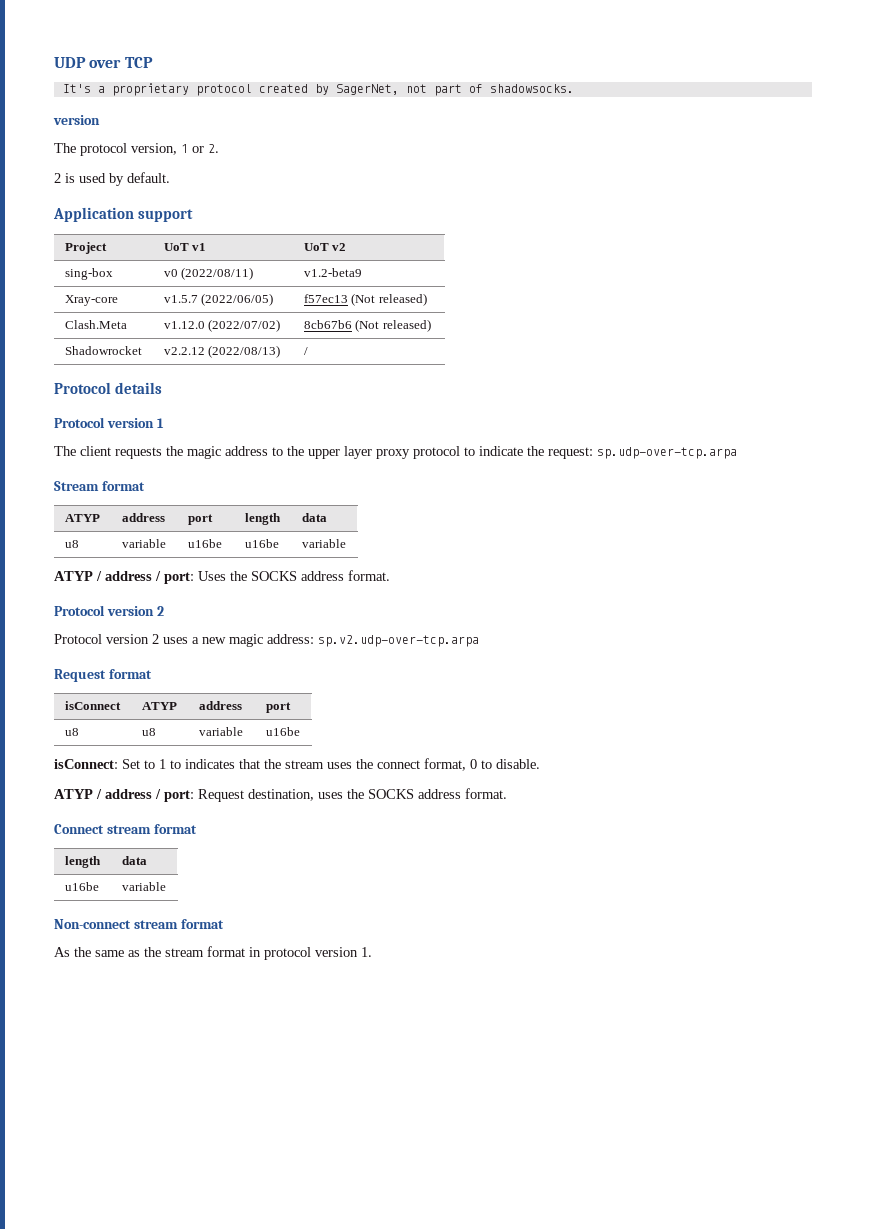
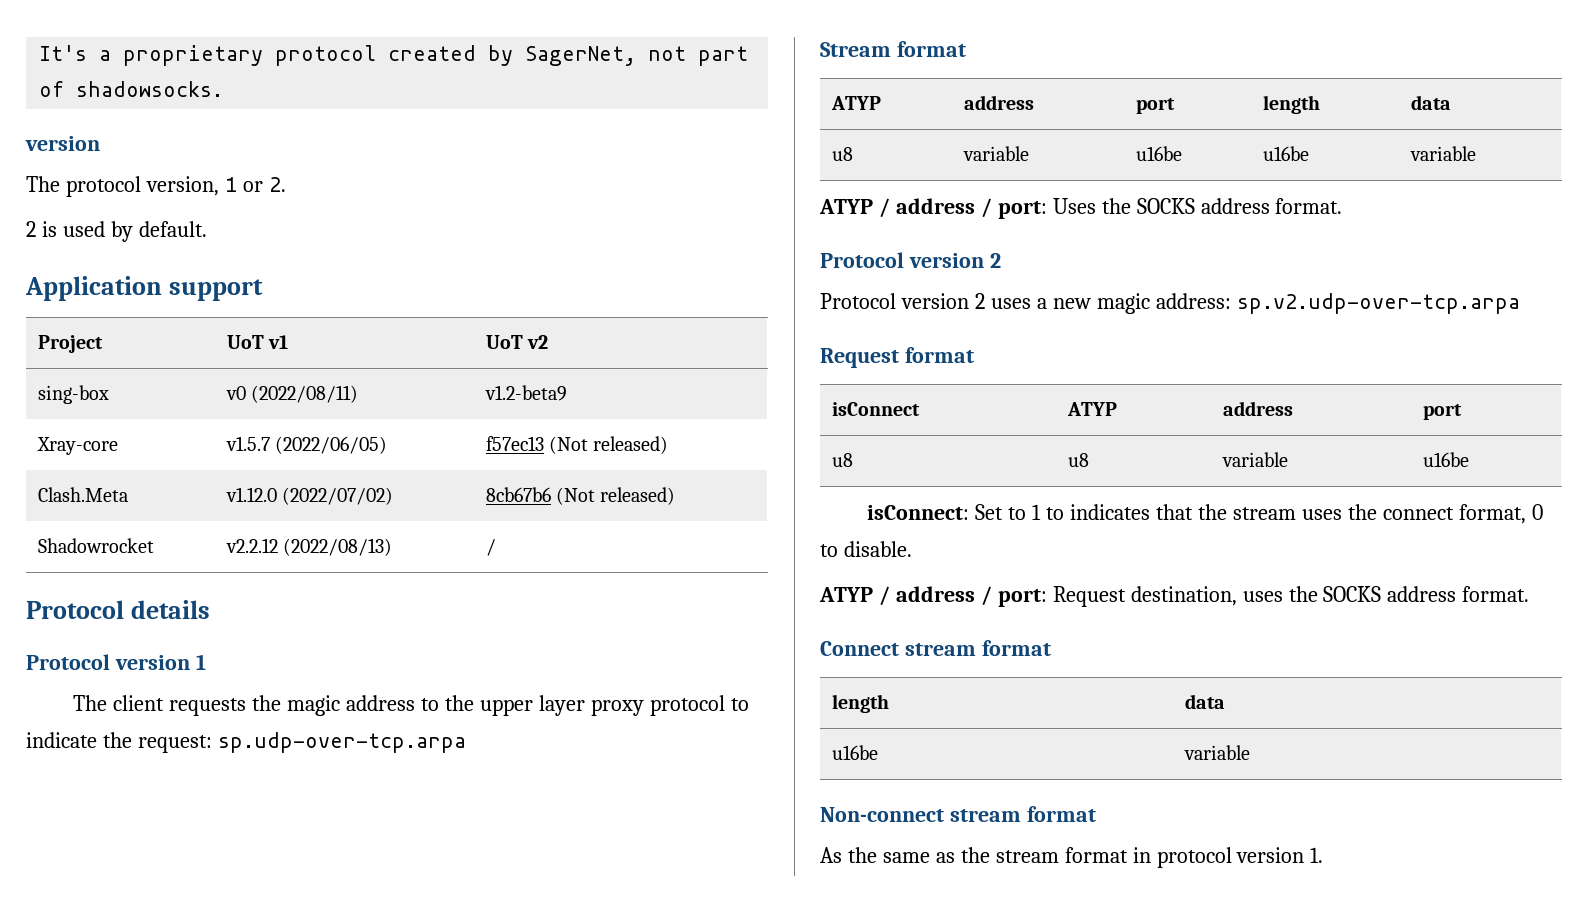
- UDP over TCP

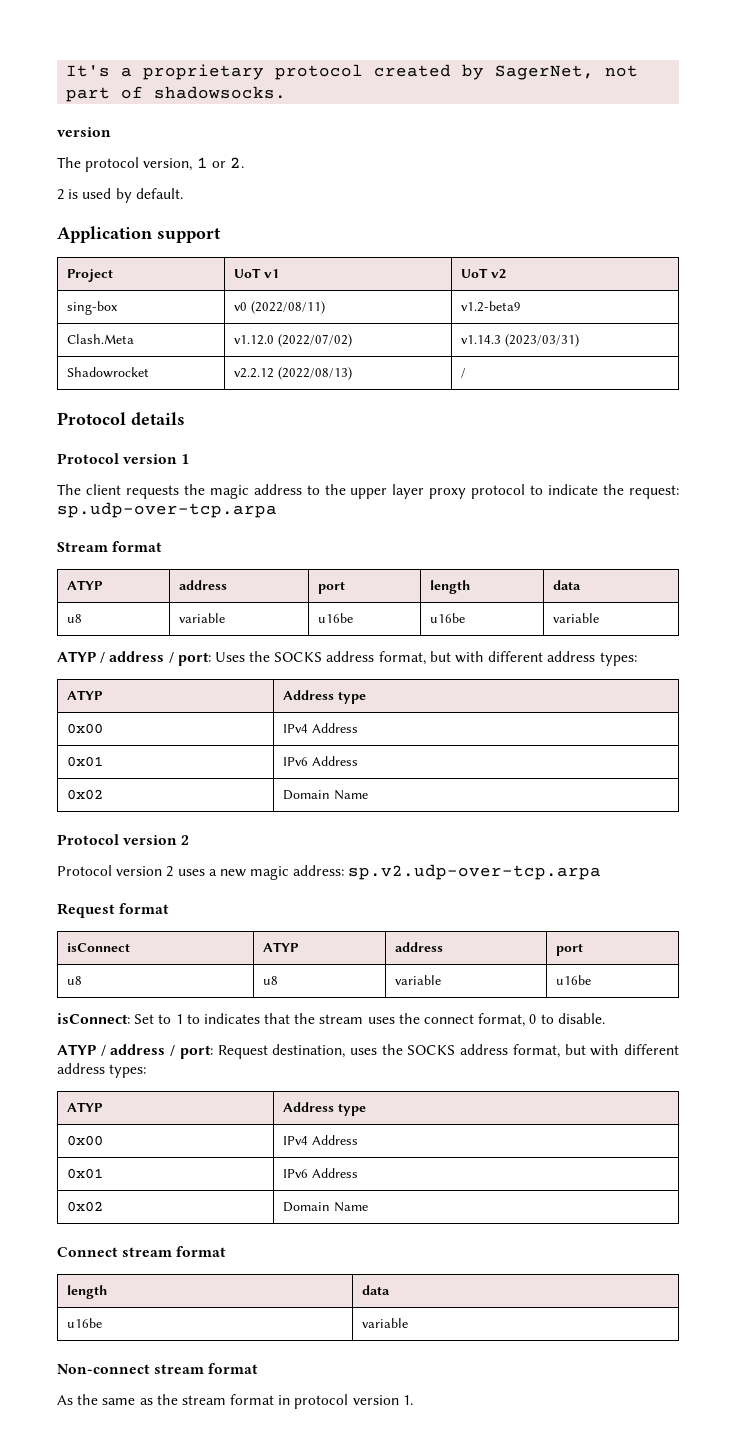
- Xray-core | v1.5.7 (2022/06/05) | f57ec13 (Not released)
- Clash.Meta | v1.12.0 (2022/07/02) | 8cb67b6 (Not released)
+ Clash.Meta | v1.12.0 (2022/07/02) | v1.14.3 (2023/03/31)
- ATYP / address / port: Uses the SOCKS address format.
+ ATYP / address / port: Uses the SOCKS address format, but with different address types:
+ ATYP | Address type
+ 0x00 | IPv4 Address
+ 0x01 | IPv6 Address
+ 0x02 | Domain Name
- ATYP / address / port: Request destination, uses the SOCKS address format.
+ ATYP / address / port: Request destination, uses the SOCKS address format, but with different address types:
+ ATYP | Address type
+ 0x00 | IPv4 Address
+ 0x01 | IPv6 Address
+ 0x02 | Domain Name

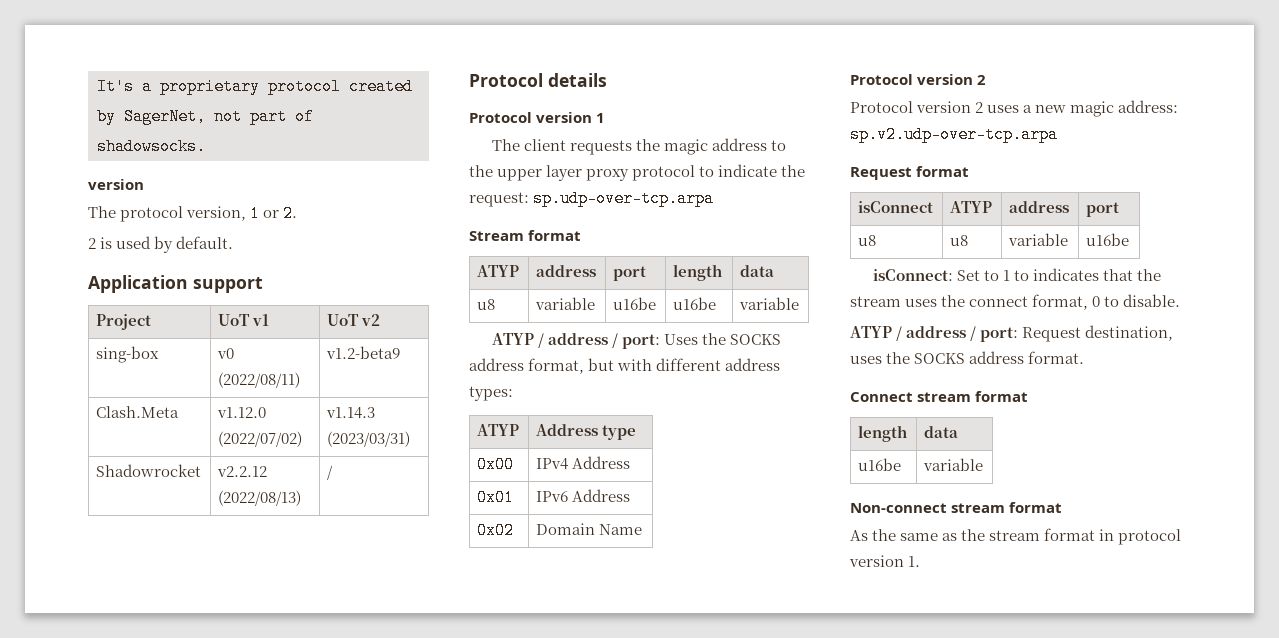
- ATYP / address / port: Request destination, uses the SOCKS address format, but with different address types:
- ATYP | Address type
- 0x00 | IPv4 Address
- 0x01 | IPv6 Address
- 0x02 | Domain Name
+ ATYP / address / port: Request destination, uses the SOCKS address format.

